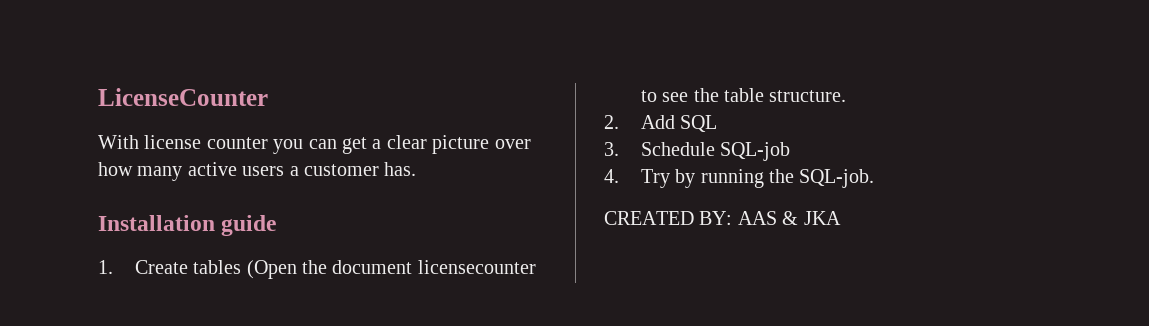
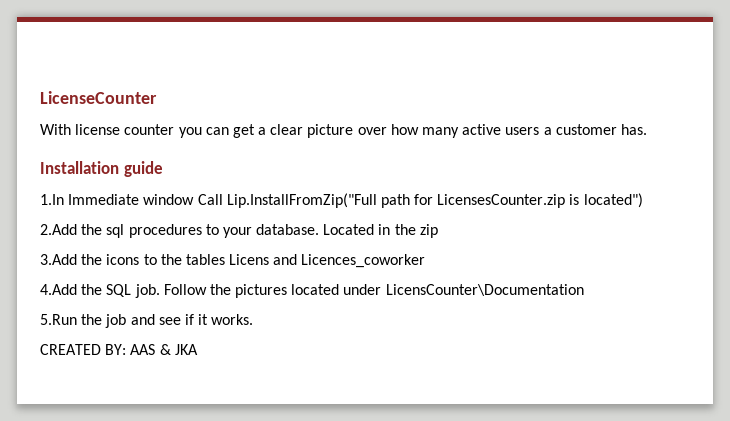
- 1. Create tables (Open the document licensecounter to see the table structure.
- 2. Add SQL
- 3. Schedule SQL-job
- 4. Try by running the SQL-job.
+ 1.In Immediate window Call Lip.InstallFromZip("Full path for LicensesCounter.zip is located")
+ 2.Add the sql procedures to your database. Located in the zip
+ 3.Add the icons to the tables Licens and Licences_coworker
+ 4.Add the SQL job. Follow the pictures located under LicensCounter\Documentation
+ 5.Run the job and see if it works.

